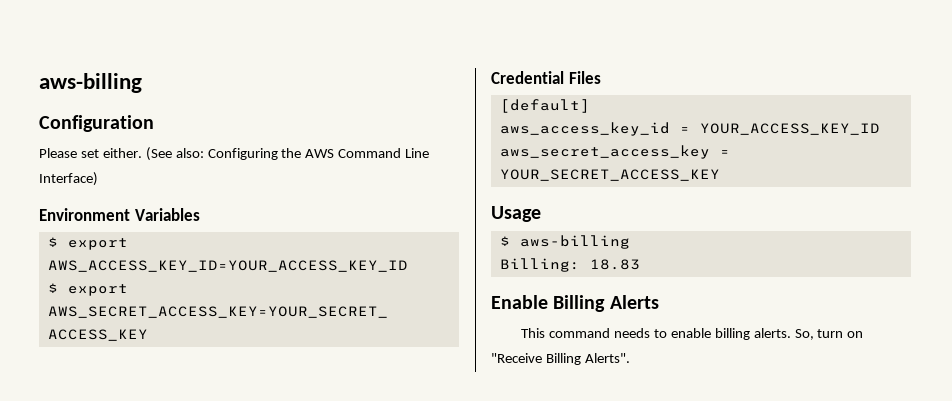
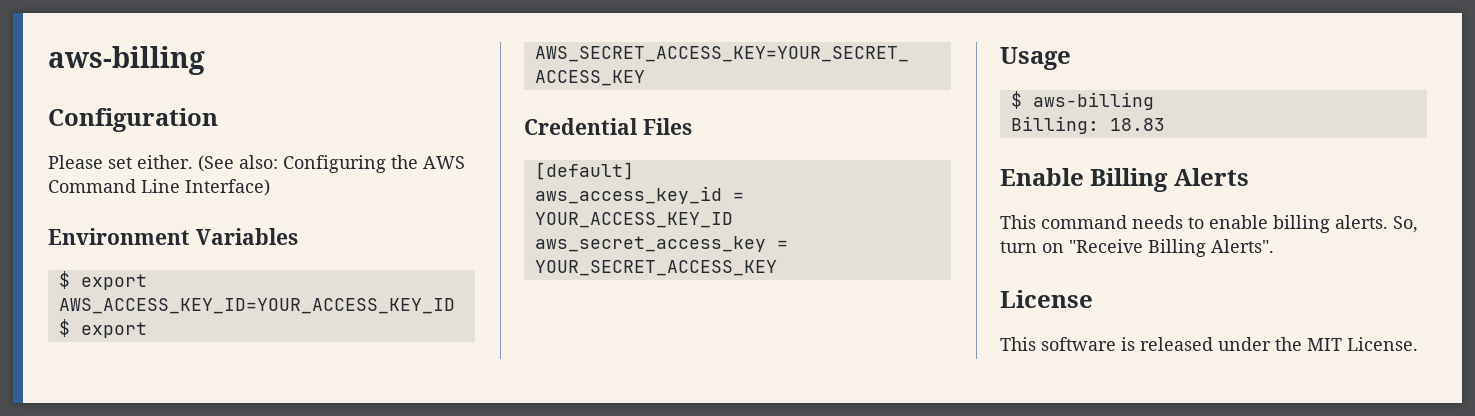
+ License
+ This software is released under the MIT License.

